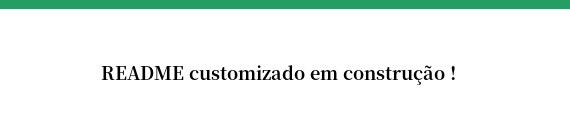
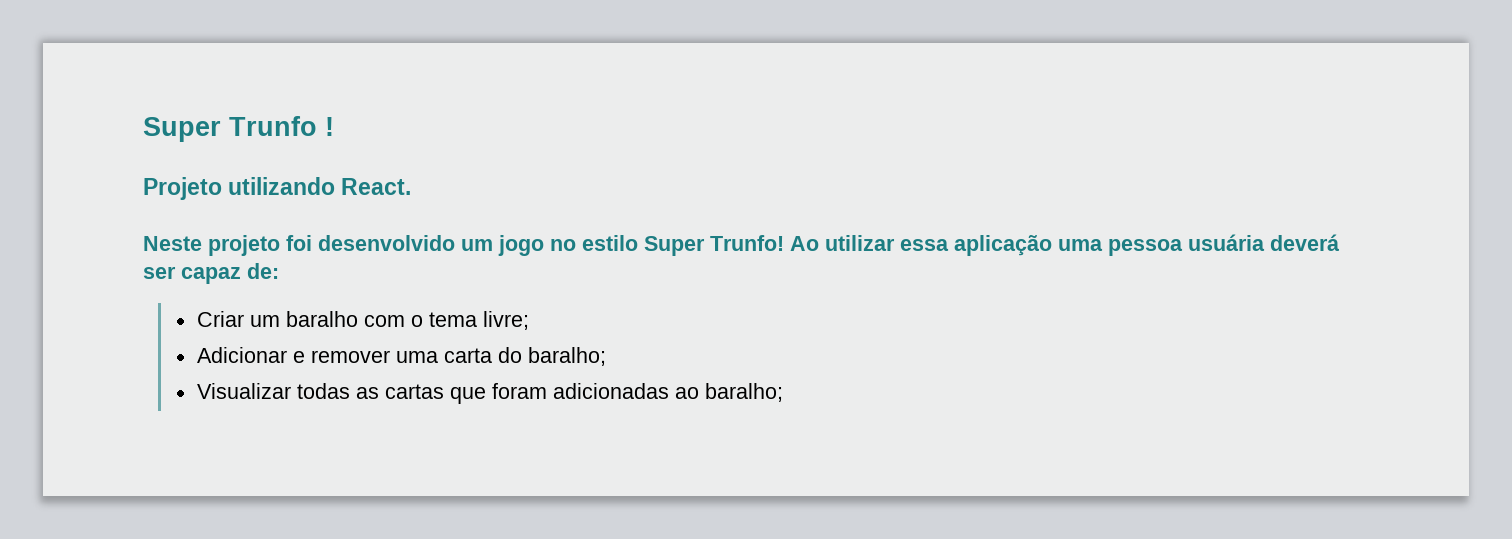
- README customizado em construção !
+ Super Trunfo !
+ Projeto utilizando React.
+ Neste projeto foi desenvolvido um jogo no estilo Super Trunfo! Ao utilizar essa aplicação uma pessoa usuária deverá ser capaz de:
+ Criar um baralho com o tema livre;
+ Adicionar e remover uma carta do baralho;
+ Visualizar todas as cartas que foram adicionadas ao baralho;

